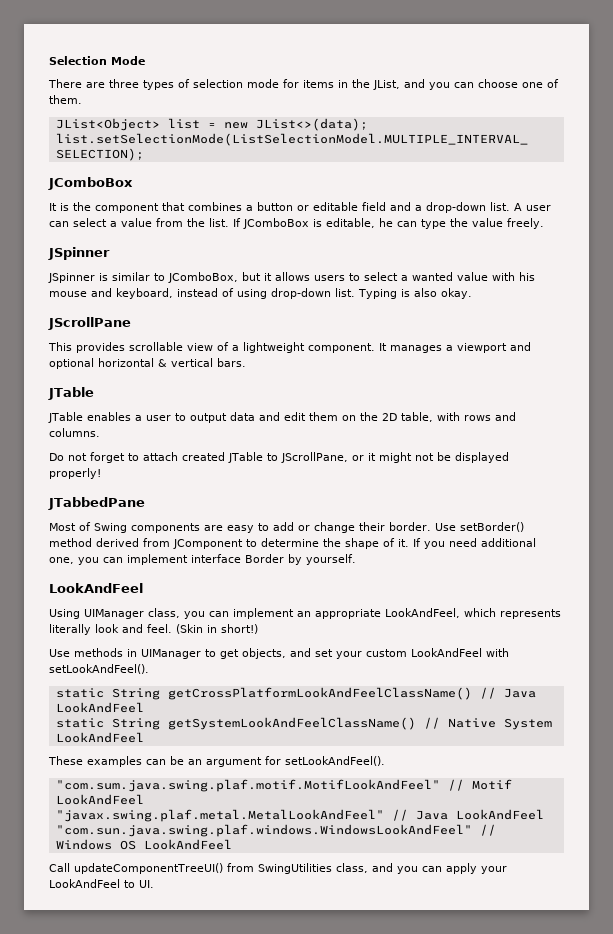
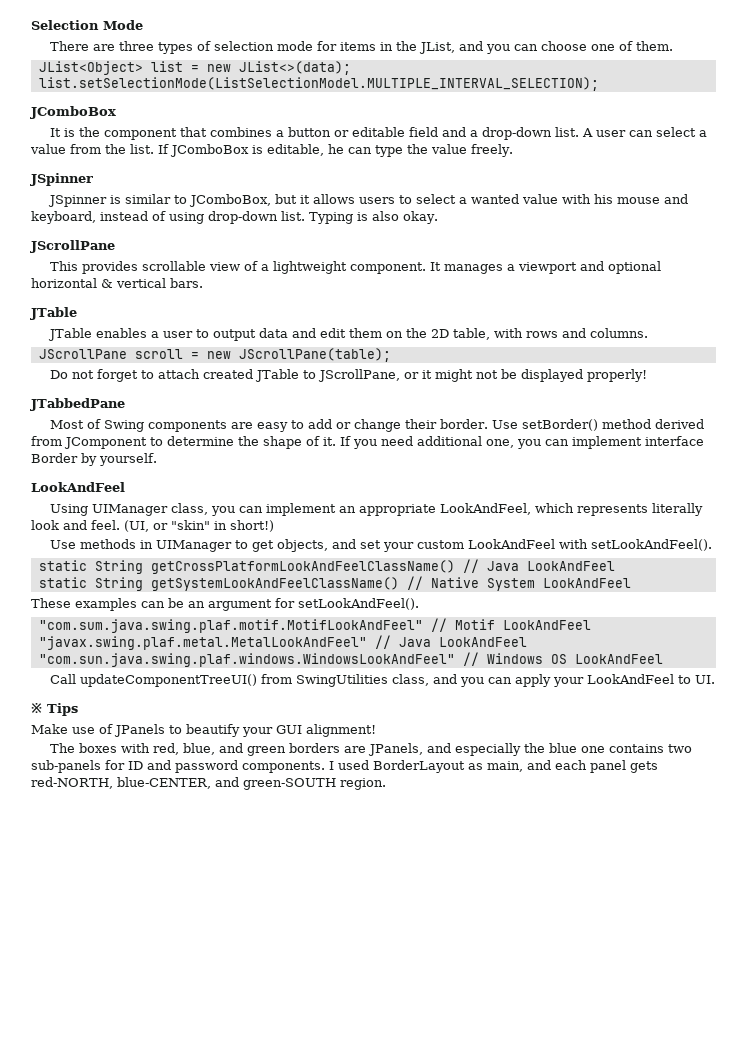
+ JScrollPane scroll = new JScrollPane(table);
- (Skin in short!)
+ (UI, or "skin" in short!)
+ ※ Tips
+ Make use of JPanels to beautify your GUI alignment!
+ The boxes with red, blue, and green borders are JPanels, and especially the blue one contains two sub-panels for ID and password components. I used BorderLayout as main, and each panel gets red-NORTH, blue-CENTER, and green-SOUTH region.

